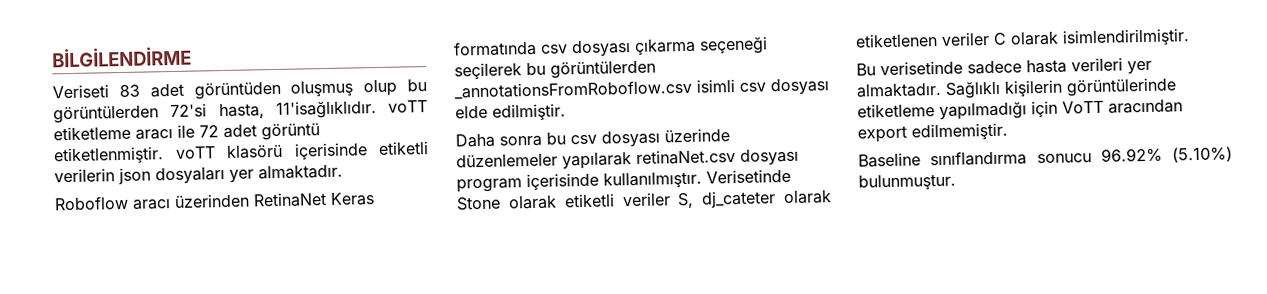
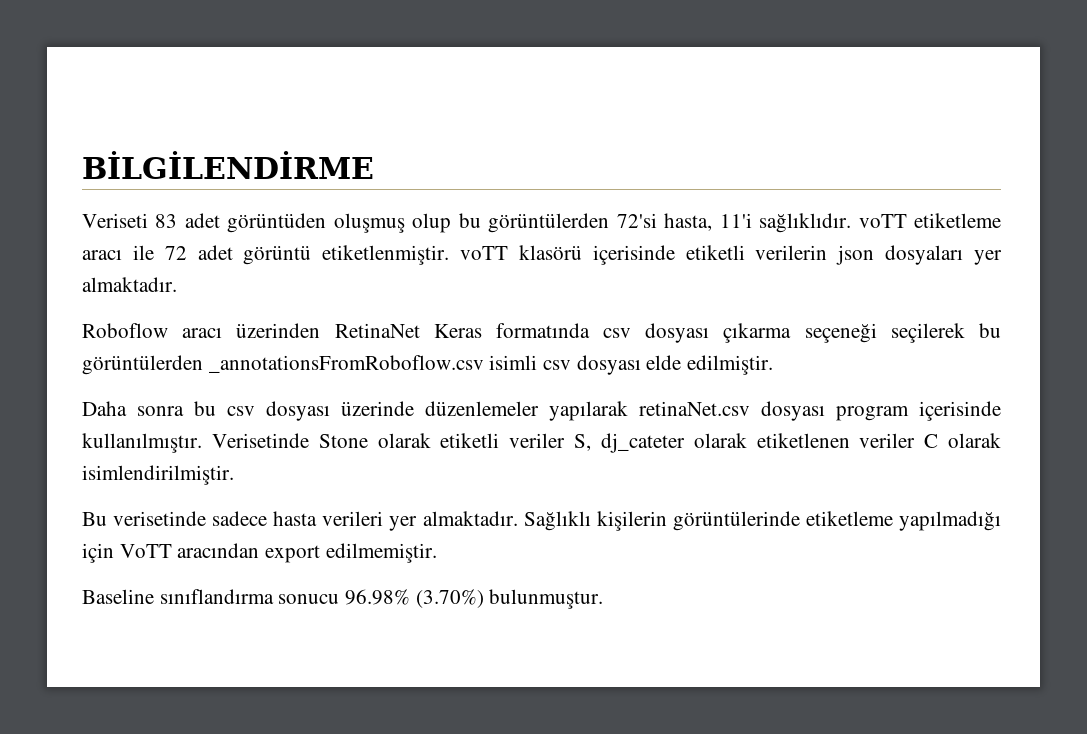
- Veriseti 83 adet görüntüden oluşmuş olup bu görüntülerden 72'si hasta, 11'isağlıklıdır. voTT etiketleme aracı ile 72 adet görüntü etiketlenmiştir. voTT klasörü içerisinde etiketli verilerin json dosyaları yer almaktadır.
+ Veriseti 83 adet görüntüden oluşmuş olup bu görüntülerden 72'si hasta, 11'i sağlıklıdır. voTT etiketleme aracı ile 72 adet görüntü etiketlenmiştir. voTT klasörü içerisinde etiketli verilerin json dosyaları yer almaktadır.
- Baseline sınıflandırma sonucu 96.92% (5.10%) bulunmuştur.
+ Baseline sınıflandırma sonucu 96.98% (3.70%) bulunmuştur.

